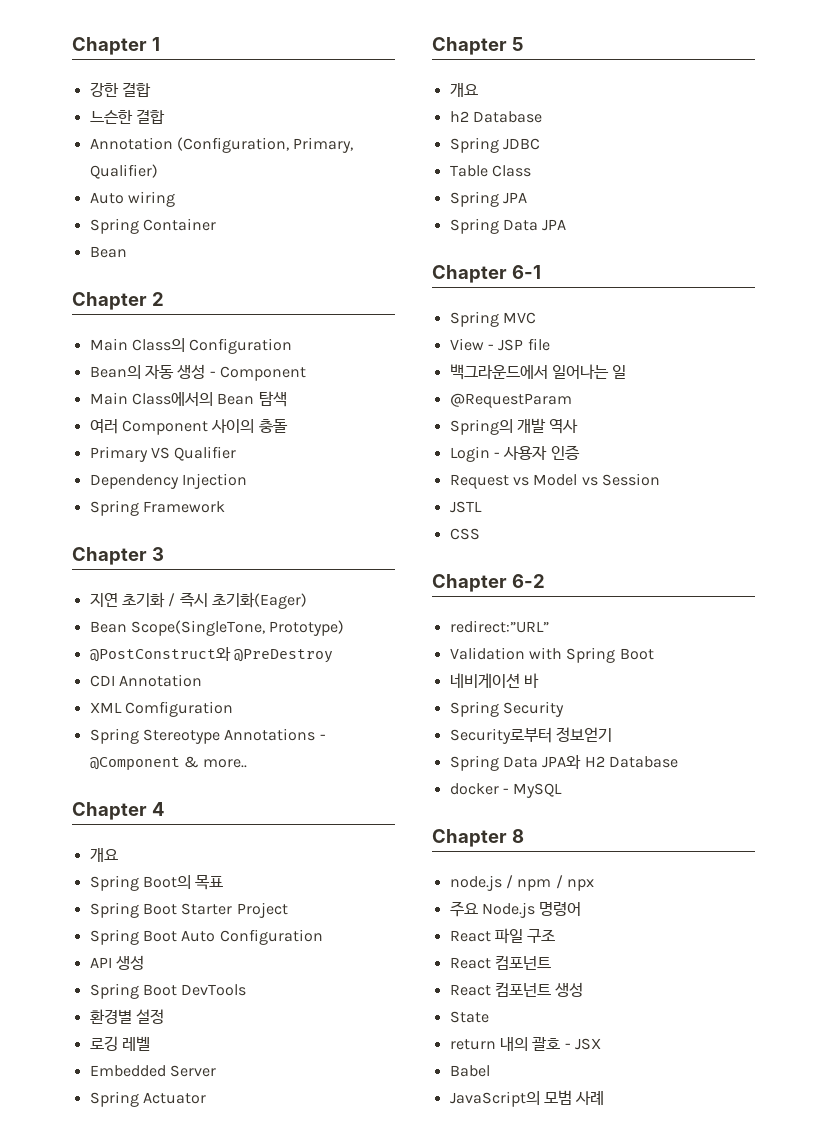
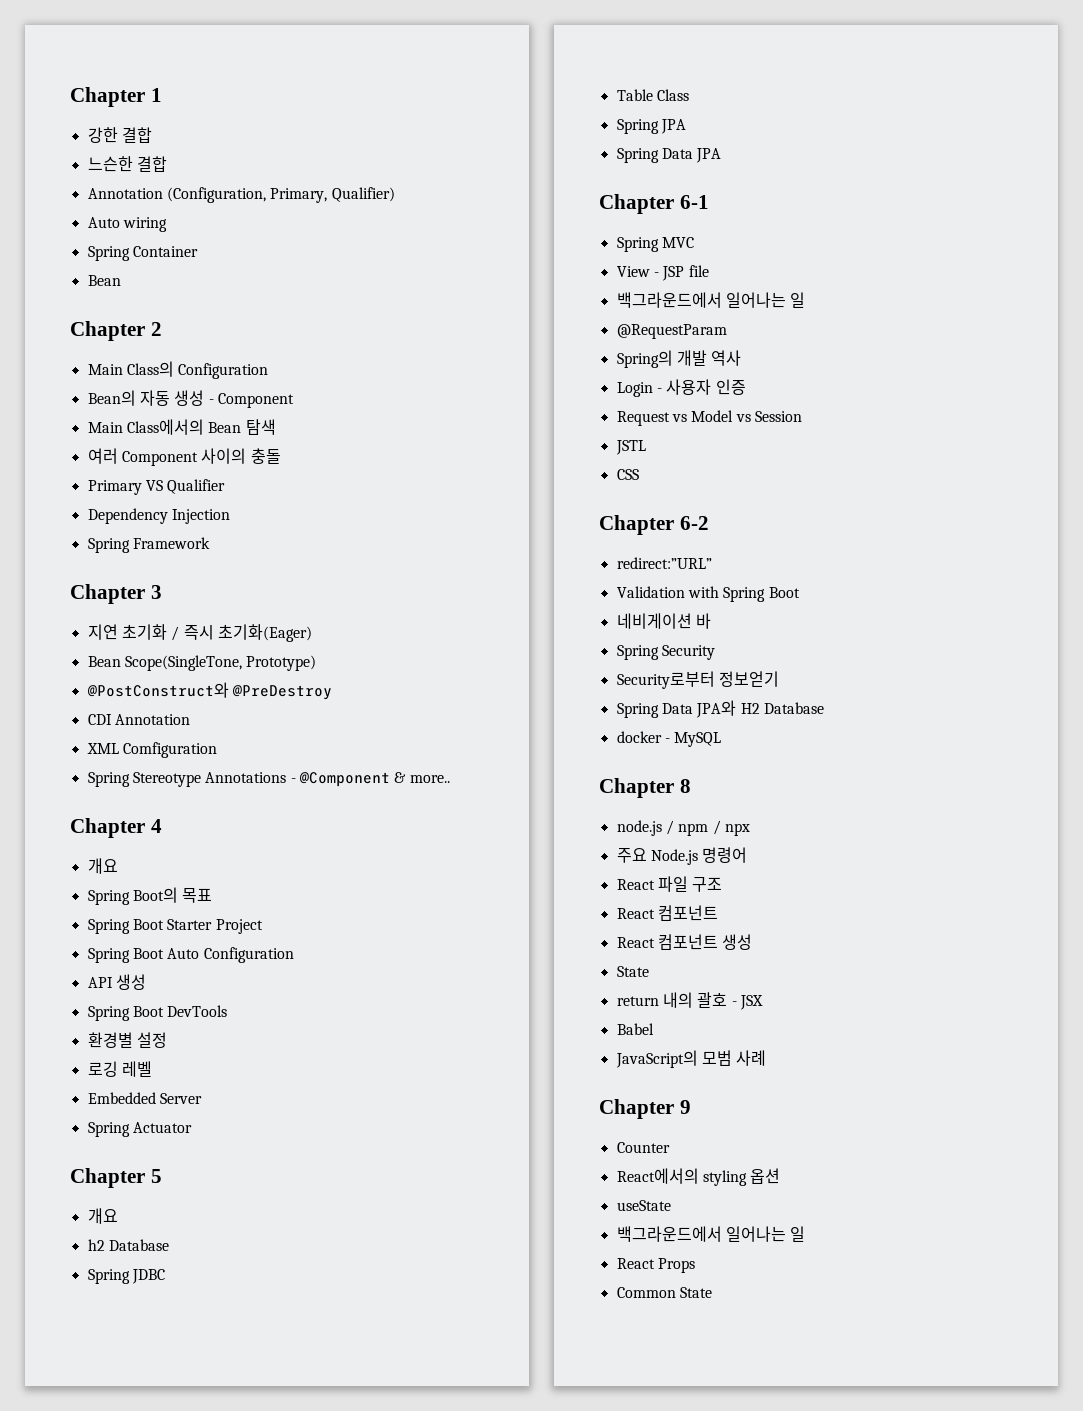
+ Chapter 9
+ Counter
+ React에서의 styling 옵션
+ useState
+ 백그라운드에서 일어나는 일
+ React Props
+ Common State

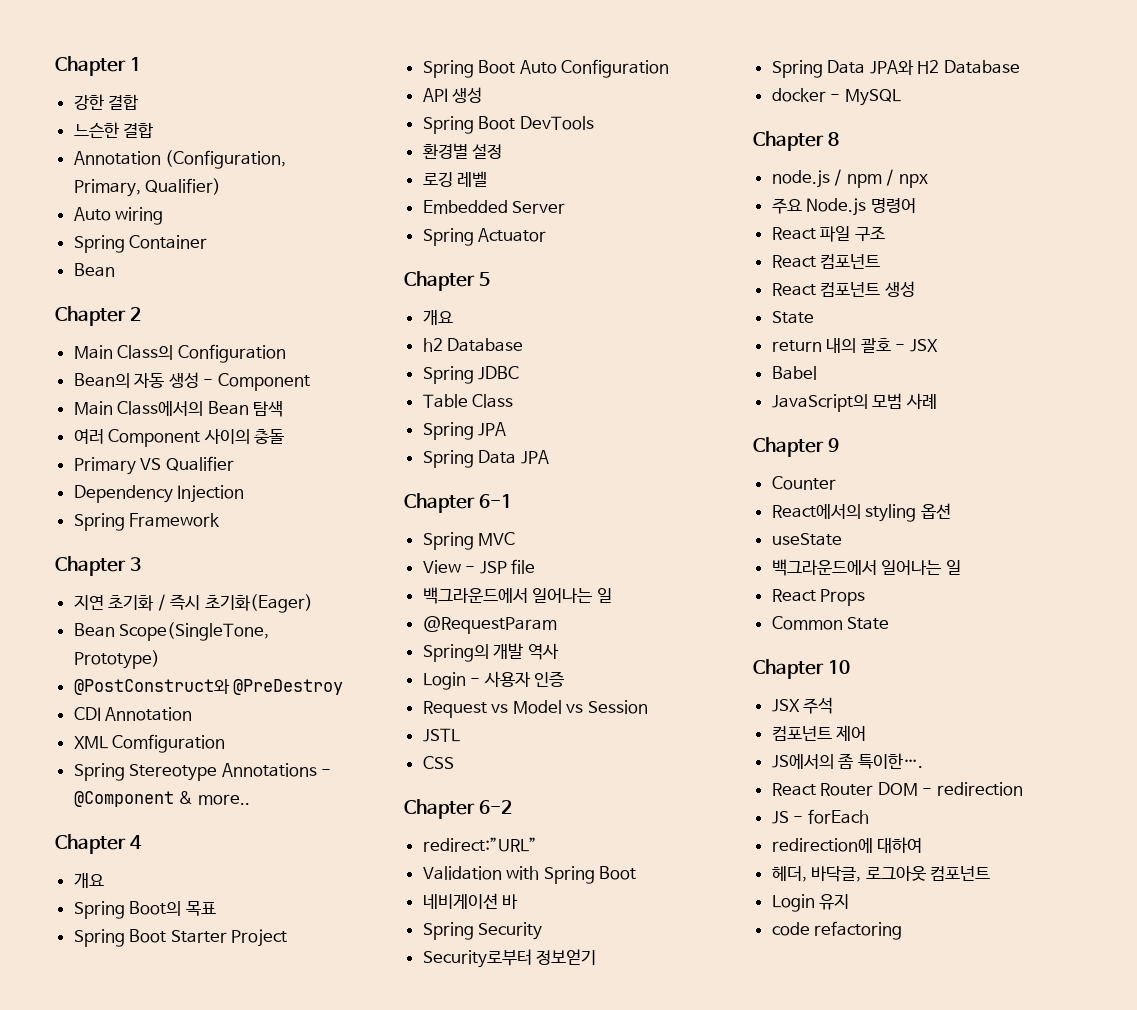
+ Chapter 10
+ JSX 주석
+ 컴포넌트 제어
+ JS에서의 좀 특이한….
+ React Router DOM - redirection
+ JS - forEach
+ redirection에 대하여
+ 헤더, 바닥글, 로그아웃 컴포넌트
+ Login 유지
+ code refactoring

